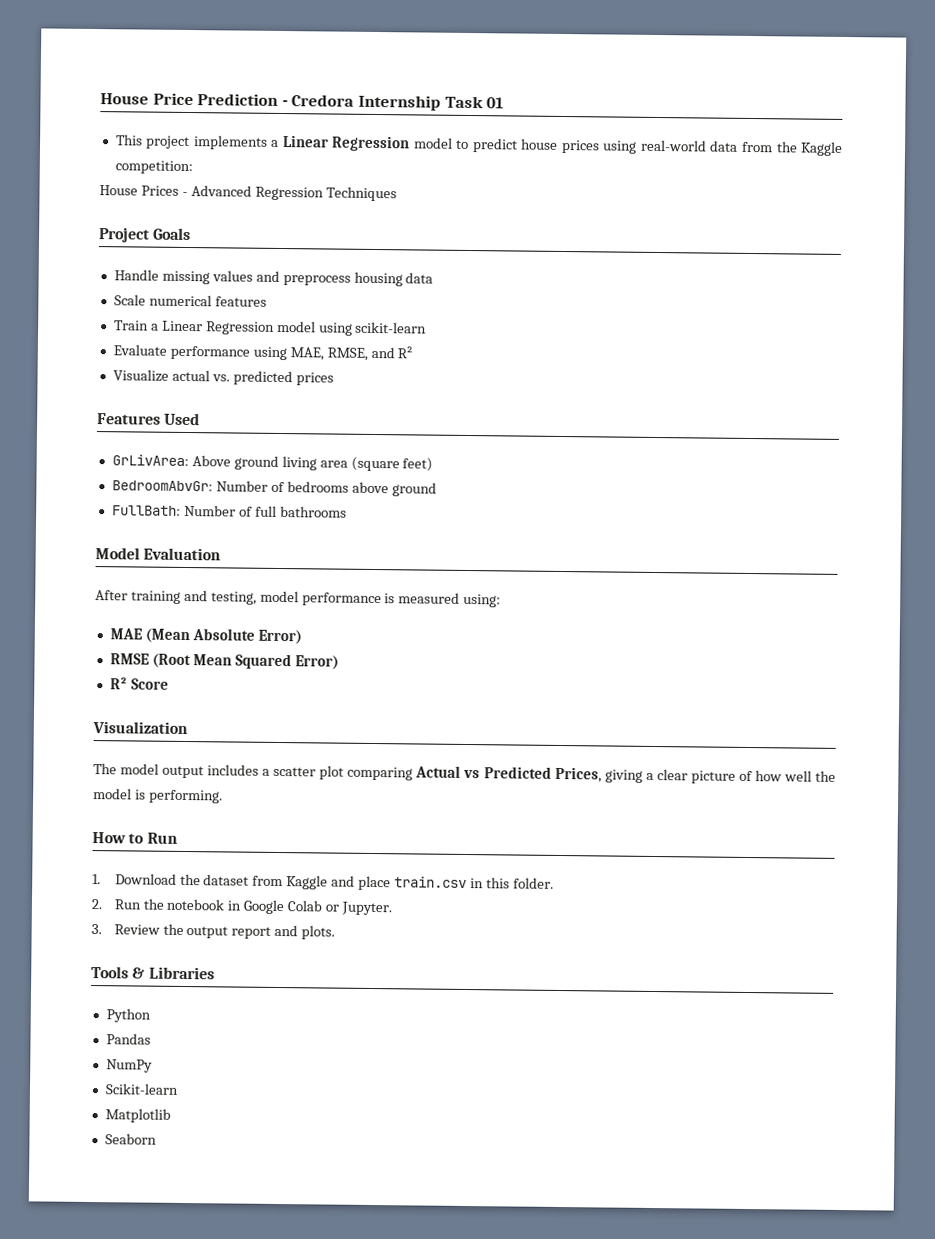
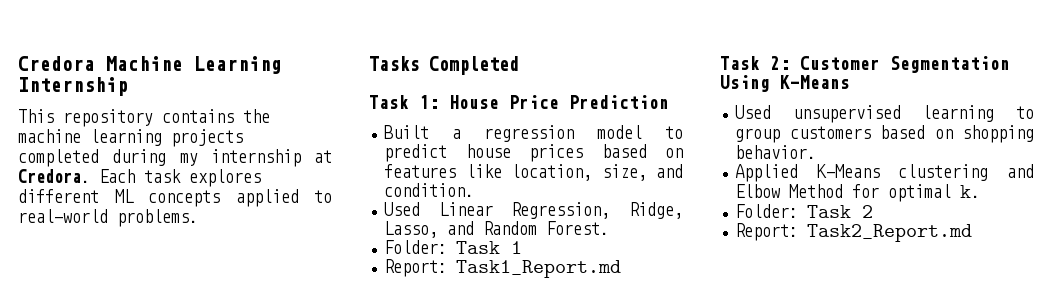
- House Price Prediction - Credora Internship Task 01
- This project implements a Linear Regression model to predict house prices using real-world data from the Kaggle competition:
- House Prices - Advanced Regression Techniques
- Project Goals
- Handle missing values and preprocess housing data
- Scale numerical features
- Train a Linear Regression model using scikit-learn
- Evaluate performance using MAE, RMSE, and R²
- Visualize actual vs. predicted prices
- Features Used
- GrLivArea: Above ground living area (square feet)
- BedroomAbvGr: Number of bedrooms above ground
- FullBath: Number of full bathrooms
- Model Evaluation
- After training and testing, model performance is measured using:
- MAE (Mean Absolute Error)
- RMSE (Root Mean Squared Error)
- R² Score
- Visualization
- The model output includes a scatter plot comparing Actual vs Predicted Prices, giving a clear picture of how well the model is performing.
- How to Run
- 1. Download the dataset from Kaggle and place train.csv in this folder.
- 2. Run the notebook in Google Colab or Jupyter.
- 3. Review the output report and plots.
- Tools & Libraries
- Python
- Pandas
- NumPy
- Scikit-learn
- Matplotlib
- Seaborn
+ Credora Machine Learning Internship
+ This repository contains the machine learning projects completed during my internship at Credora. Each task explores different ML concepts applied to real-world problems.
+ Tasks Completed
+ Task 1: House Price Prediction
+ Built a regression model to predict house prices based on features like location, size, and condition.
+ Used Linear Regression, Ridge, Lasso, and Random Forest.
+ Folder: Task 1
+ Report: Task1_Report.md
+ Task 2: Customer Segmentation Using K-Means
+ Used unsupervised learning to group customers based on shopping behavior.
+ Applied K-Means clustering and Elbow Method for optimal k.
+ Folder: Task 2
+ Report: Task2_Report.md

